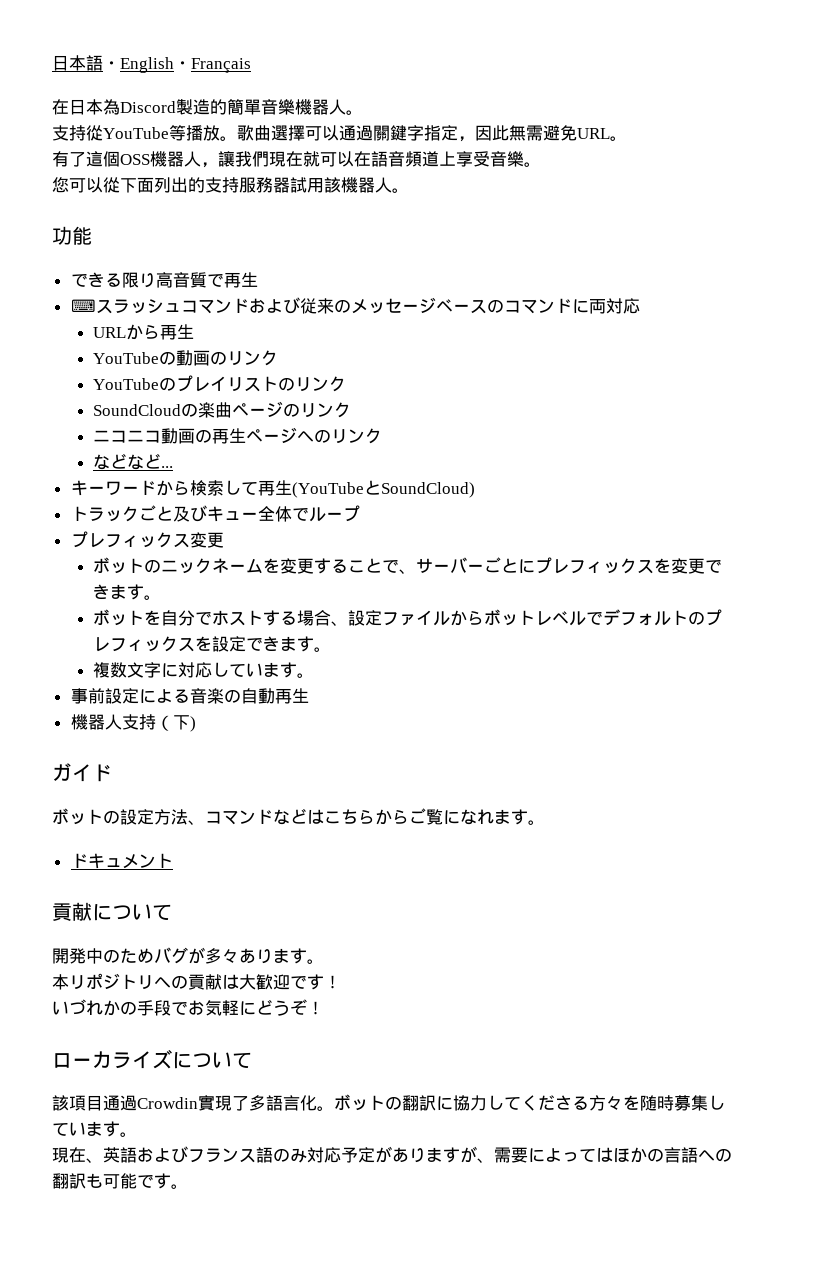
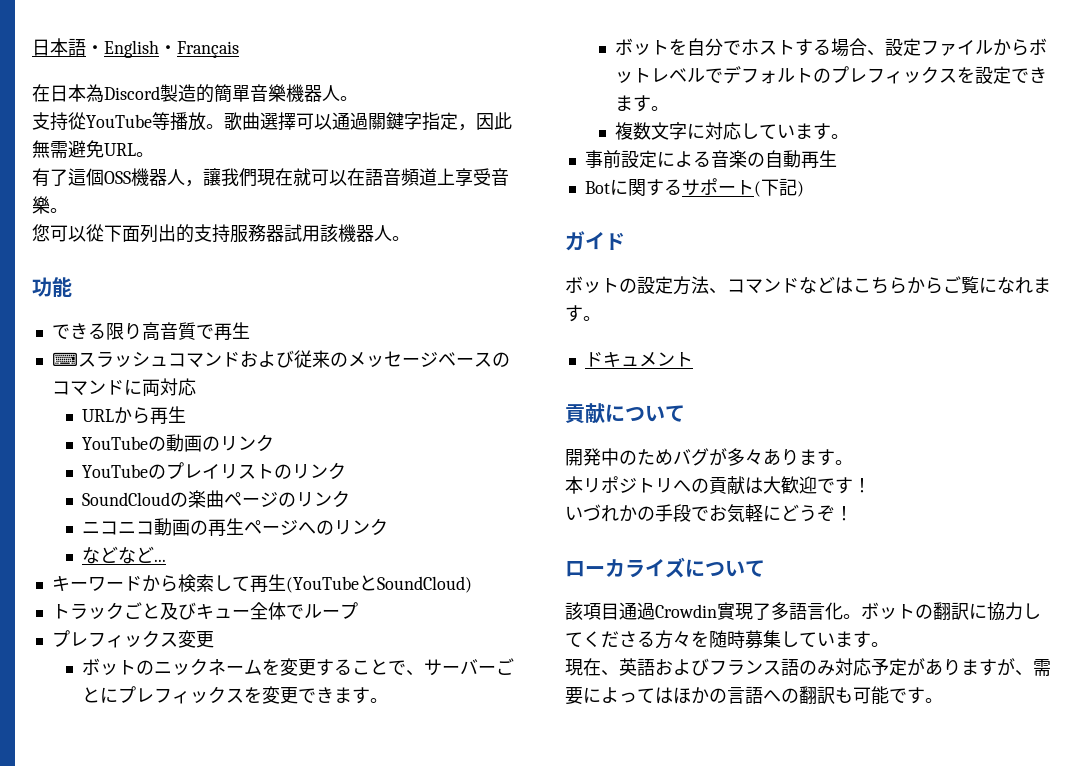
- 機器人支持（下)
+ Botに関するサポート(下記)

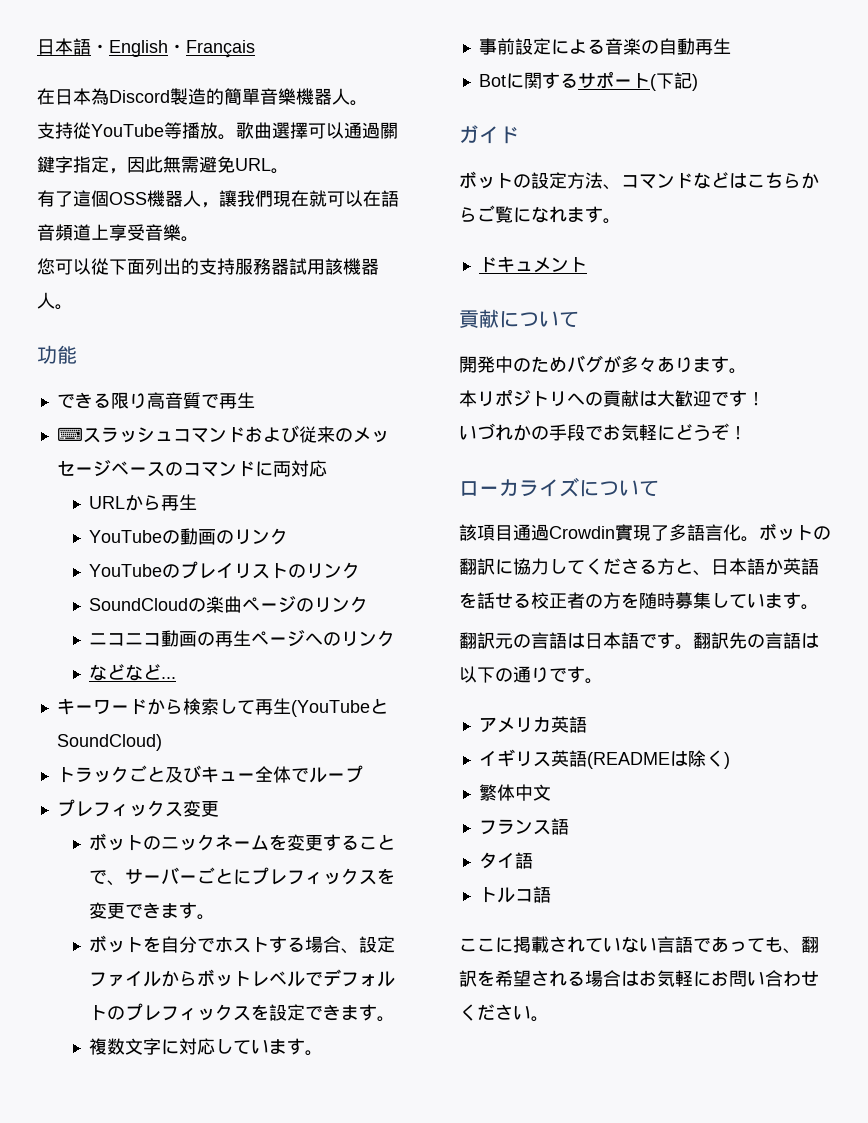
- ボットの翻訳に協力してくださる方々を随時募集しています。
+ ボットの翻訳に協力してくださる方と、日本語か英語を話せる校正者の方を随時募集しています。
- 現在、英語およびフランス語のみ対応予定がありますが、需要によってはほかの言語への翻訳も可能です。
+ 翻訳元の言語は日本語です。翻訳先の言語は以下の通りです。
+ アメリカ英語
+ イギリス英語(READMEは除く)
+ 繁体中文
+ フランス語
+ タイ語
+ トルコ語
+ ここに掲載されていない言語であっても、翻訳を希望される場合はお気軽にお問い合わせください。

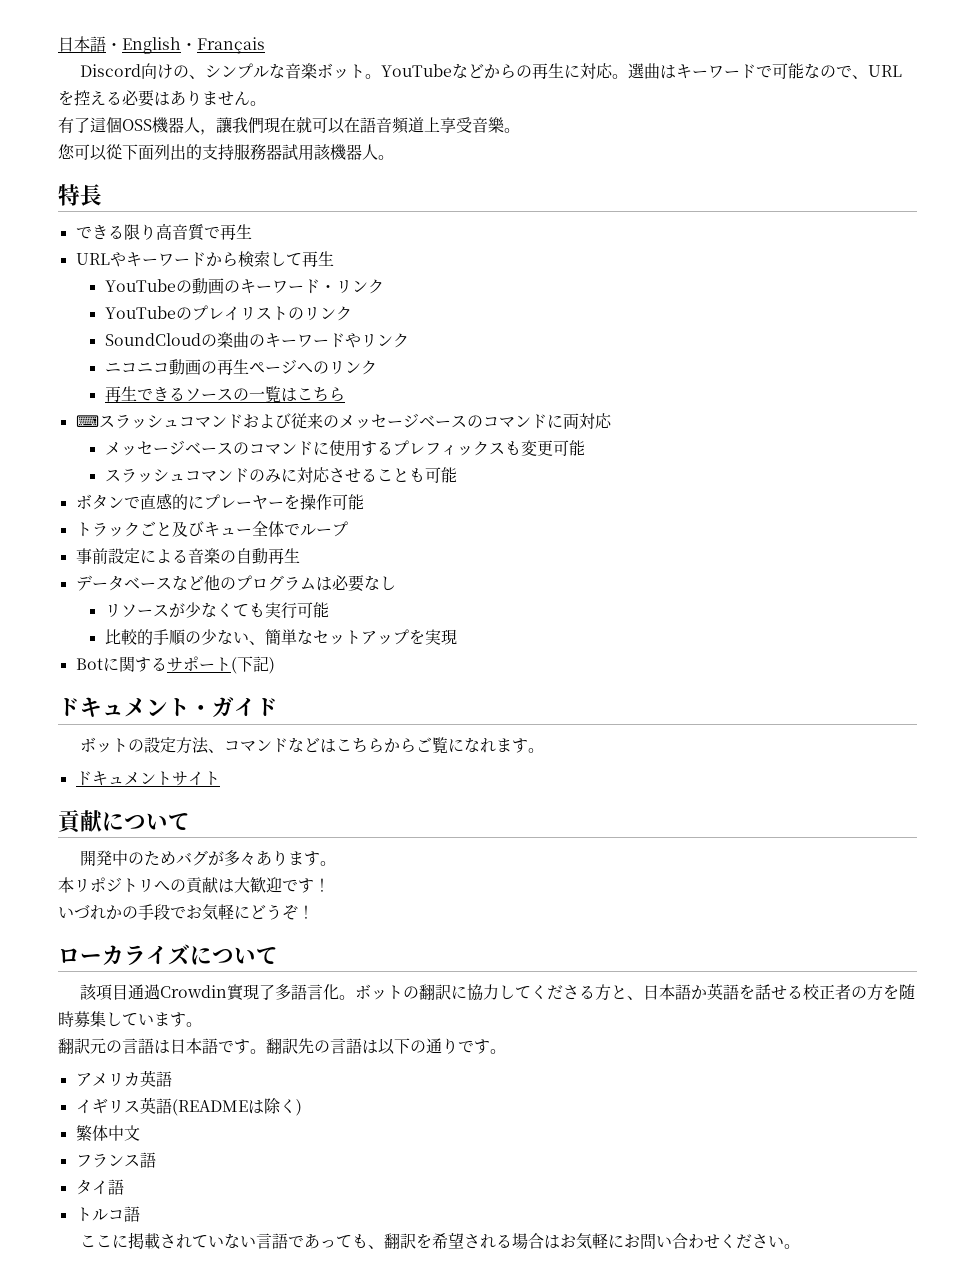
- 在日本為Discord製造的簡單音樂機器人。
- 支持從YouTube等播放。歌曲選擇可以通過關鍵字指定，因此無需避免URL。
+ Discord向けの、シンプルな音楽ボット。YouTubeなどからの再生に対応。選曲はキーワードで可能なので、URLを控える必要はありません。
- 功能
+ 特長
+ URLやキーワードから検索して再生
+ YouTubeの動画のキーワード・リンク
+ YouTubeのプレイリストのリンク
+ SoundCloudの楽曲のキーワードやリンク
+ ニコニコ動画の再生ページへのリンク
+ 再生できるソースの一覧はこちら
- URLから再生
- YouTubeの動画のリンク
- YouTubeのプレイリストのリンク
- SoundCloudの楽曲ページのリンク
- ニコニコ動画の再生ページへのリンク
- などなど...
- キーワードから検索して再生(YouTubeとSoundCloud)
+ メッセージベースのコマンドに使用するプレフィックスも変更可能
+ スラッシュコマンドのみに対応させることも可能
+ ボタンで直感的にプレーヤーを操作可能
- プレフィックス変更
- ボットのニックネームを変更することで、サーバーごとにプレフィックスを変更できます。
- ボットを自分でホストする場合、設定ファイルからボットレベルでデフォルトのプレフィックスを設定できます。
- 複数文字に対応しています。
+ データベースなど他のプログラムは必要なし
+ リソースが少なくても実行可能
+ 比較的手順の少ない、簡単なセットアップを実現
- ガイド
+ ドキュメント・ガイド
- ドキュメント
+ ドキュメントサイト

